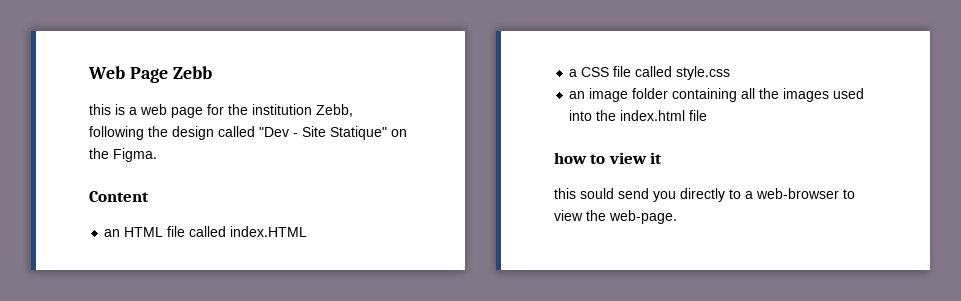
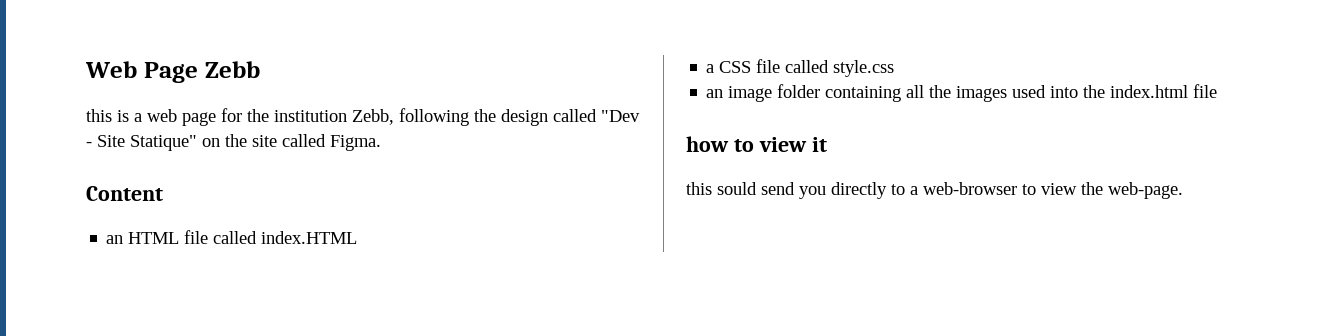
- this is a web page for the institution Zebb, following the design called "Dev - Site Statique" on the Figma.
+ this is a web page for the institution Zebb, following the design called "Dev - Site Statique" on the site called Figma.

